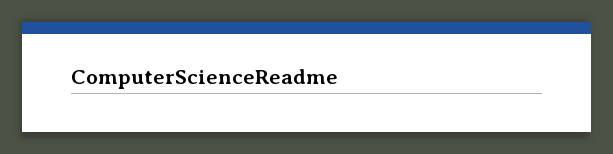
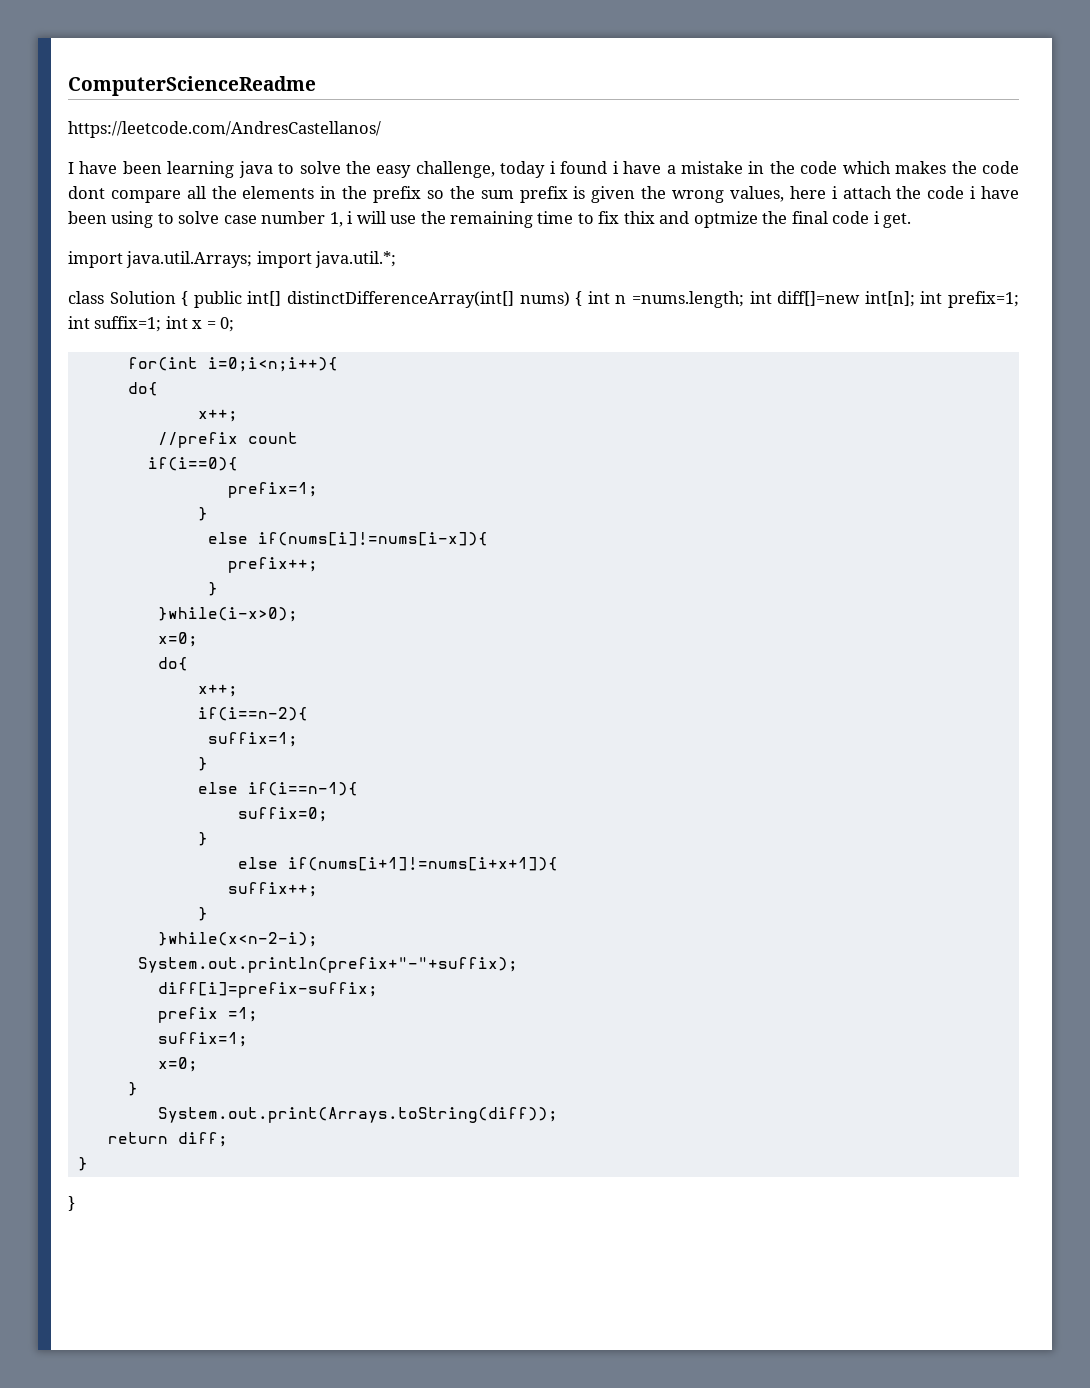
+ https://leetcode.com/AndresCastellanos/
+ I have been learning java to solve the easy challenge, today i found i have a mistake in the code which makes the code dont compare all the elements in the prefix so the sum prefix is given the wrong values, here i attach the code i have been using to solve case number 1, i will use the remaining time to fix thix and optmize the final code i get.
+ import java.util.Arrays; import java.util.*;
+ class Solution { public int[] distinctDifferenceArray(int[] nums) { int n =nums.length; int diff[]=new int[n]; int prefix=1; int suffix=1; int x = 0;
+ for(int i=0;i<n;i++){
+ do{
+ x++;
+ //prefix count
+ if(i==0){
+ prefix=1;
+ }
+ else if(nums[i]!=nums[i-x]){
+ prefix++;
+ }
+ }while(i-x>0);
+ x=0;
+ do{
+ x++;
+ if(i==n-2){
+ suffix=1;
+ }
+ else if(i==n-1){
+ suffix=0;
+ }
+ else if(nums[i+1]!=nums[i+x+1]){
+ suffix++;
+ }
+ }while(x<n-2-i);
+ System.out.println(prefix+"-"+suffix);
+ diff[i]=prefix-suffix;
+ prefix =1;
+ suffix=1;
+ x=0;
+ }
+ System.out.print(Arrays.toString(diff));
+ return diff;
+ }
+ }

